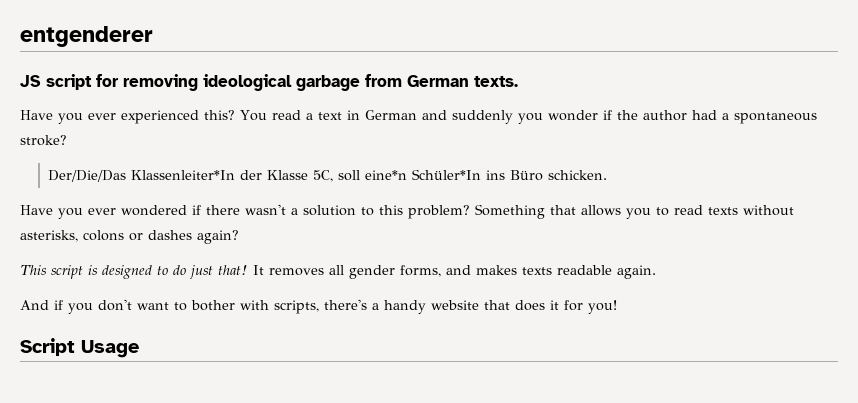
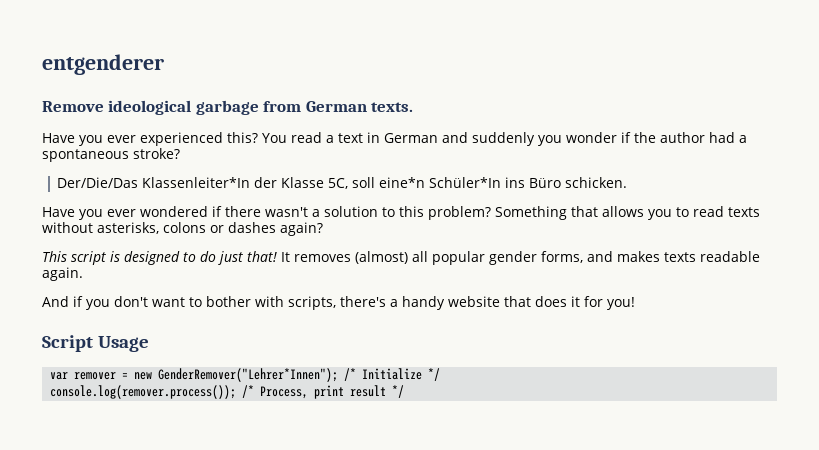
- JS script for removing ideological garbage from German texts.
+ Remove ideological garbage from German texts.
- It removes all gender forms, and makes texts readable again.
+ It removes (almost) all popular gender forms, and makes texts readable again.
+ var remover = new GenderRemover("Lehrer*Innen"); /* Initialize */
+ console.log(remover.process()); /* Process, print result */

